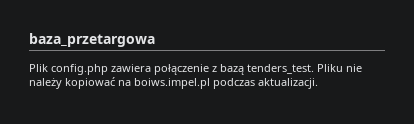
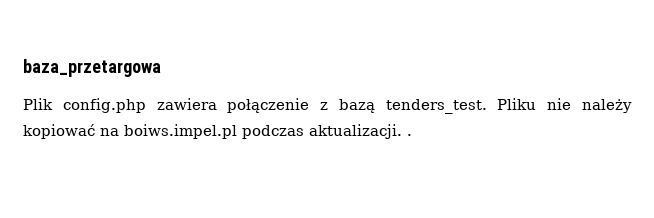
- Pliku nie należy kopiować na boiws.impel.pl podczas aktualizacji.
+ Pliku nie należy kopiować na boiws.impel.pl podczas aktualizacji. .

